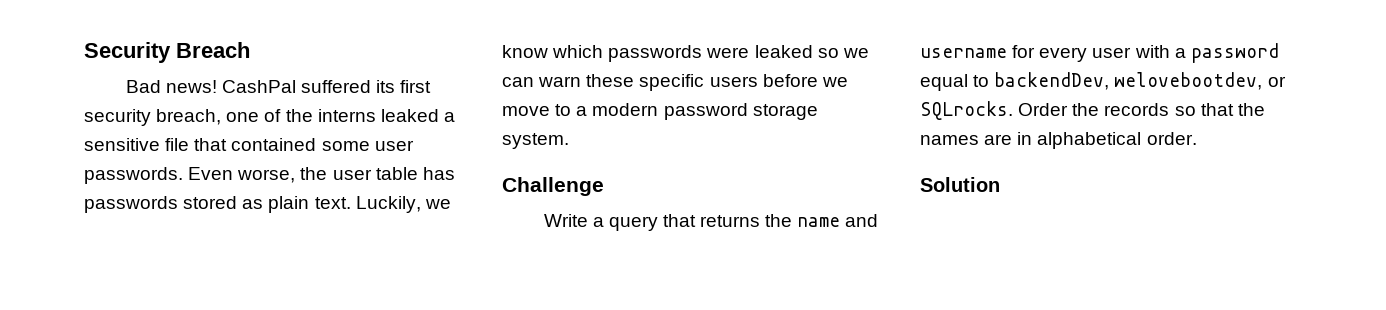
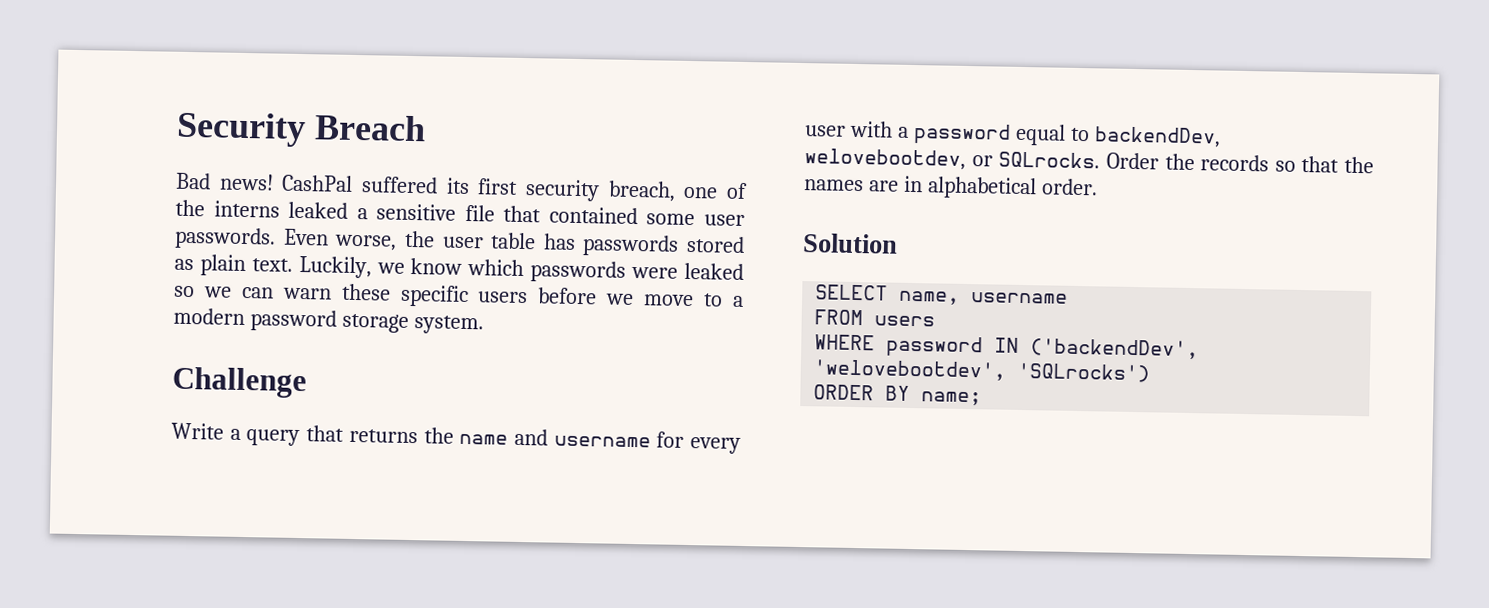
+ SELECT name, username
+ FROM users
+ WHERE password IN ('backendDev', 'welovebootdev', 'SQLrocks')
+ ORDER BY name;

